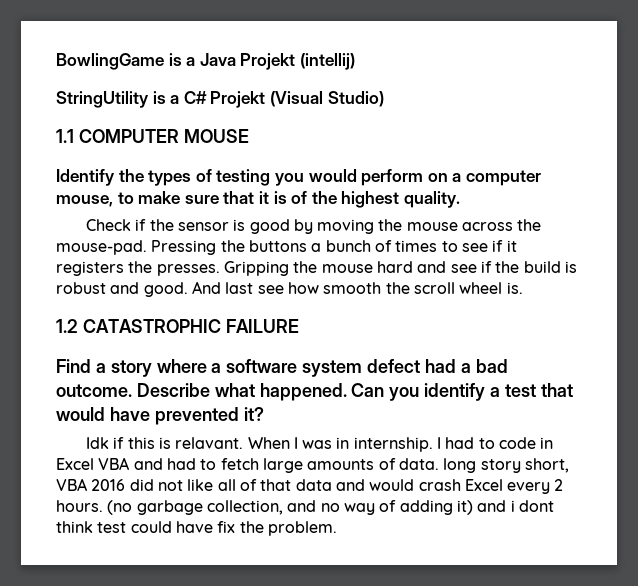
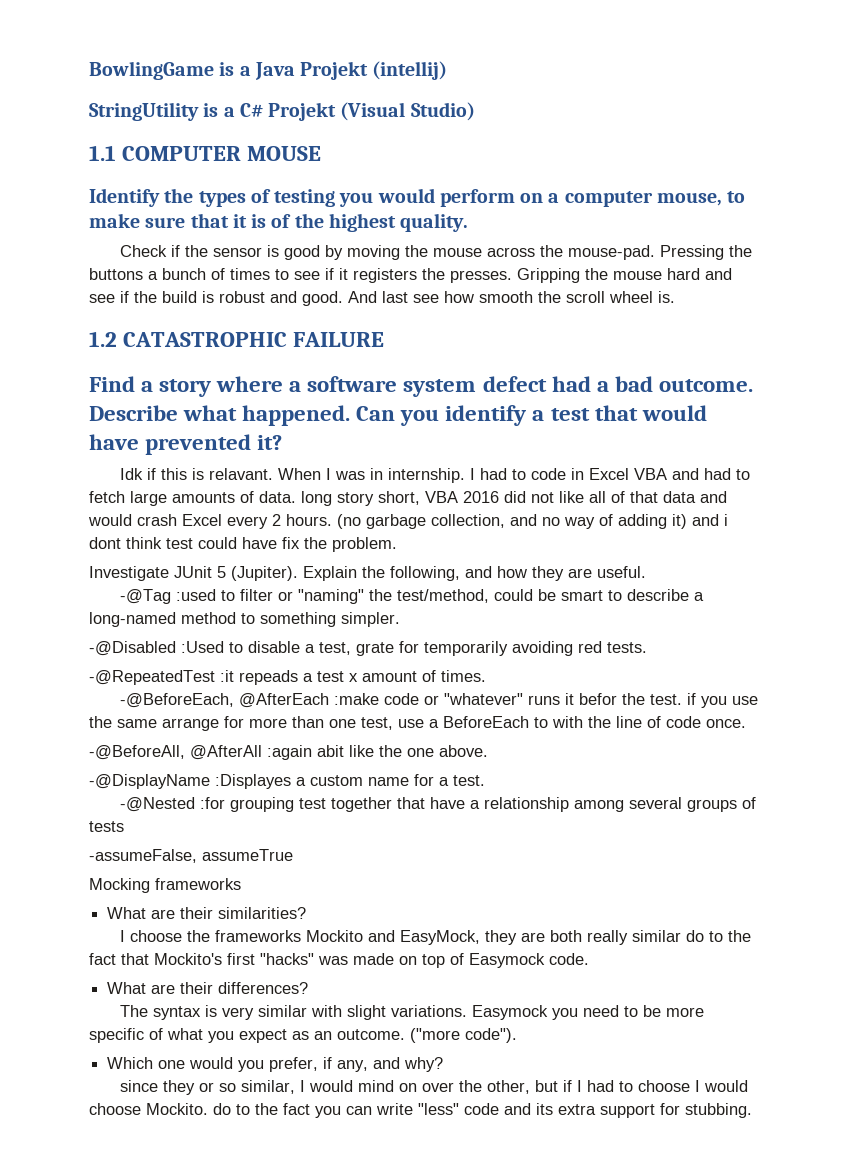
+ Investigate JUnit 5 (Jupiter). Explain the following, and how they are useful.
+ -@Tag :used to filter or "naming" the test/method, could be smart to describe a long-named method to something simpler.
+ -@Disabled :Used to disable a test, grate for temporarily avoiding red tests.
+ -@RepeatedTest :it repeads a test x amount of times.
+ -@BeforeEach, @AfterEach :make code or "whatever" runs it befor the test. if you use the same arrange for more than one test, use a BeforeEach to with the line of code once.
+ -@BeforeAll, @AfterAll :again abit like the one above.
+ -@DisplayName :Displayes a custom name for a test.
+ -@Nested :for grouping test together that have a relationship among several groups of tests
+ -assumeFalse, assumeTrue
+ Mocking frameworks
+ What are their similarities?
+ I choose the frameworks Mockito and EasyMock, they are both really similar do to the fact that Mockito's first "hacks" was made on top of Easymock code.
+ What are their differences?
+ The syntax is very similar with slight variations. Easymock you need to be more specific of what you expect as an outcome. ("more code").
+ Which one would you prefer, if any, and why?
+ since they or so similar, I would mind on over the other, but if I had to choose I would choose Mockito. do to the fact you can write "less" code and its extra support for stubbing.

